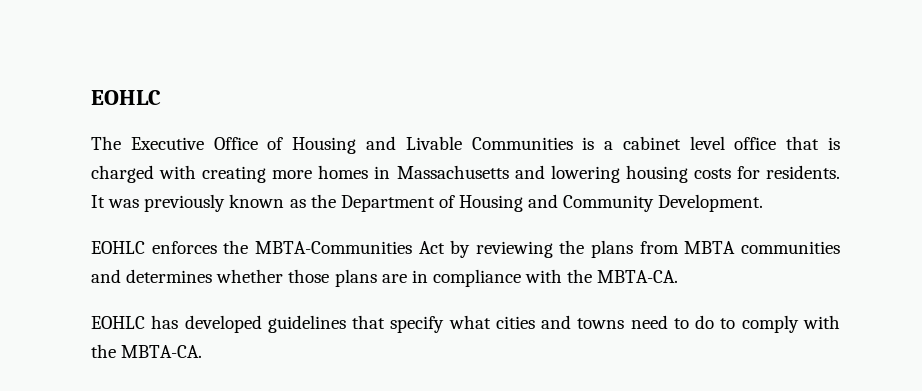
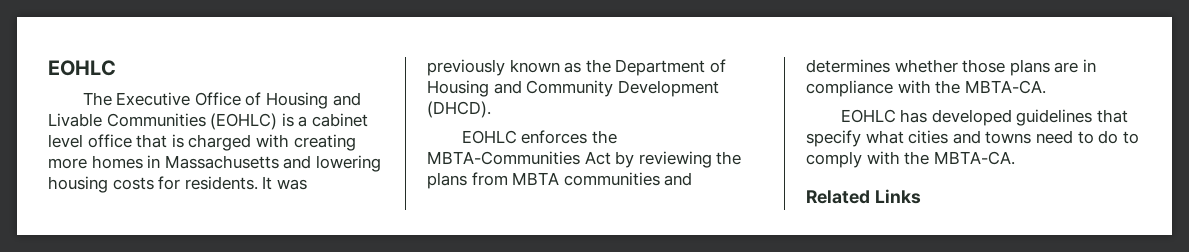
- The Executive Office of Housing and Livable Communities is a cabinet level office that is charged with creating more homes in Massachusetts and lowering housing costs for residents.
+ The Executive Office of Housing and Livable Communities (EOHLC) is a cabinet level office that is charged with creating more homes in Massachusetts and lowering housing costs for residents.
- It was previously known as the Department of Housing and Community Development.
+ It was previously known as the Department of Housing and Community Development (DHCD).
+ Related Links

